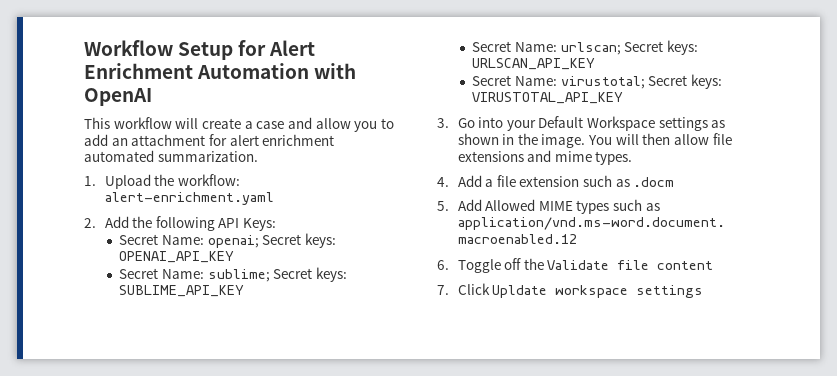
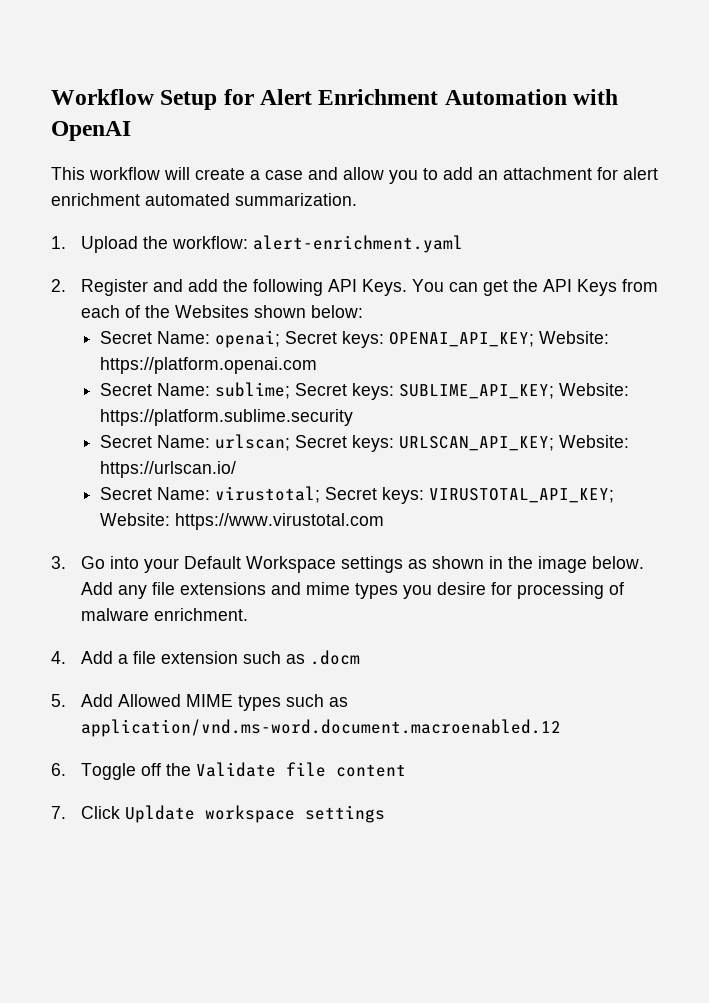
- 2. Add the following API Keys:
+ 2. Register and add the following API Keys. You can get the API Keys from each of the Websites shown below:
- Secret Name: openai; Secret keys: OPENAI_API_KEY
+ Secret Name: openai; Secret keys: OPENAI_API_KEY; Website: https://platform.openai.com
- Secret Name: sublime; Secret keys: SUBLIME_API_KEY
+ Secret Name: sublime; Secret keys: SUBLIME_API_KEY; Website: https://platform.sublime.security
- Secret Name: urlscan; Secret keys: URLSCAN_API_KEY
+ Secret Name: urlscan; Secret keys: URLSCAN_API_KEY; Website: https://urlscan.io/
- Secret Name: virustotal; Secret keys: VIRUSTOTAL_API_KEY
+ Secret Name: virustotal; Secret keys: VIRUSTOTAL_API_KEY; Website: https://www.virustotal.com
- 3. Go into your Default Workspace settings as shown in the image. You will then allow file extensions and mime types.
+ 3. Go into your Default Workspace settings as shown in the image below. Add any file extensions and mime types you desire for processing of malware enrichment.

